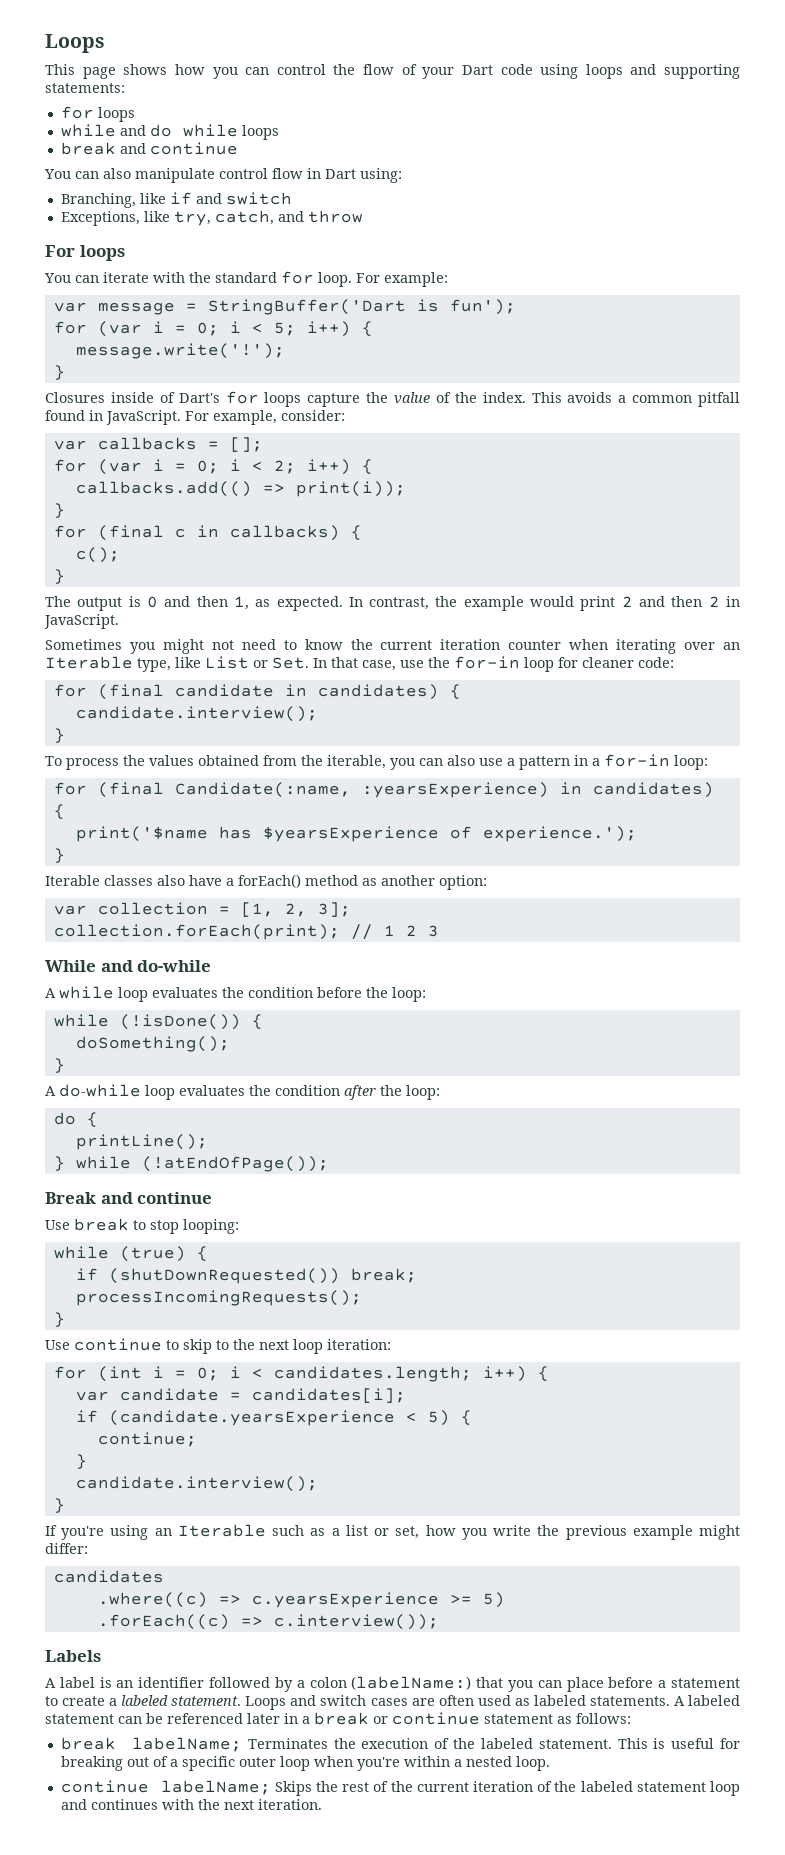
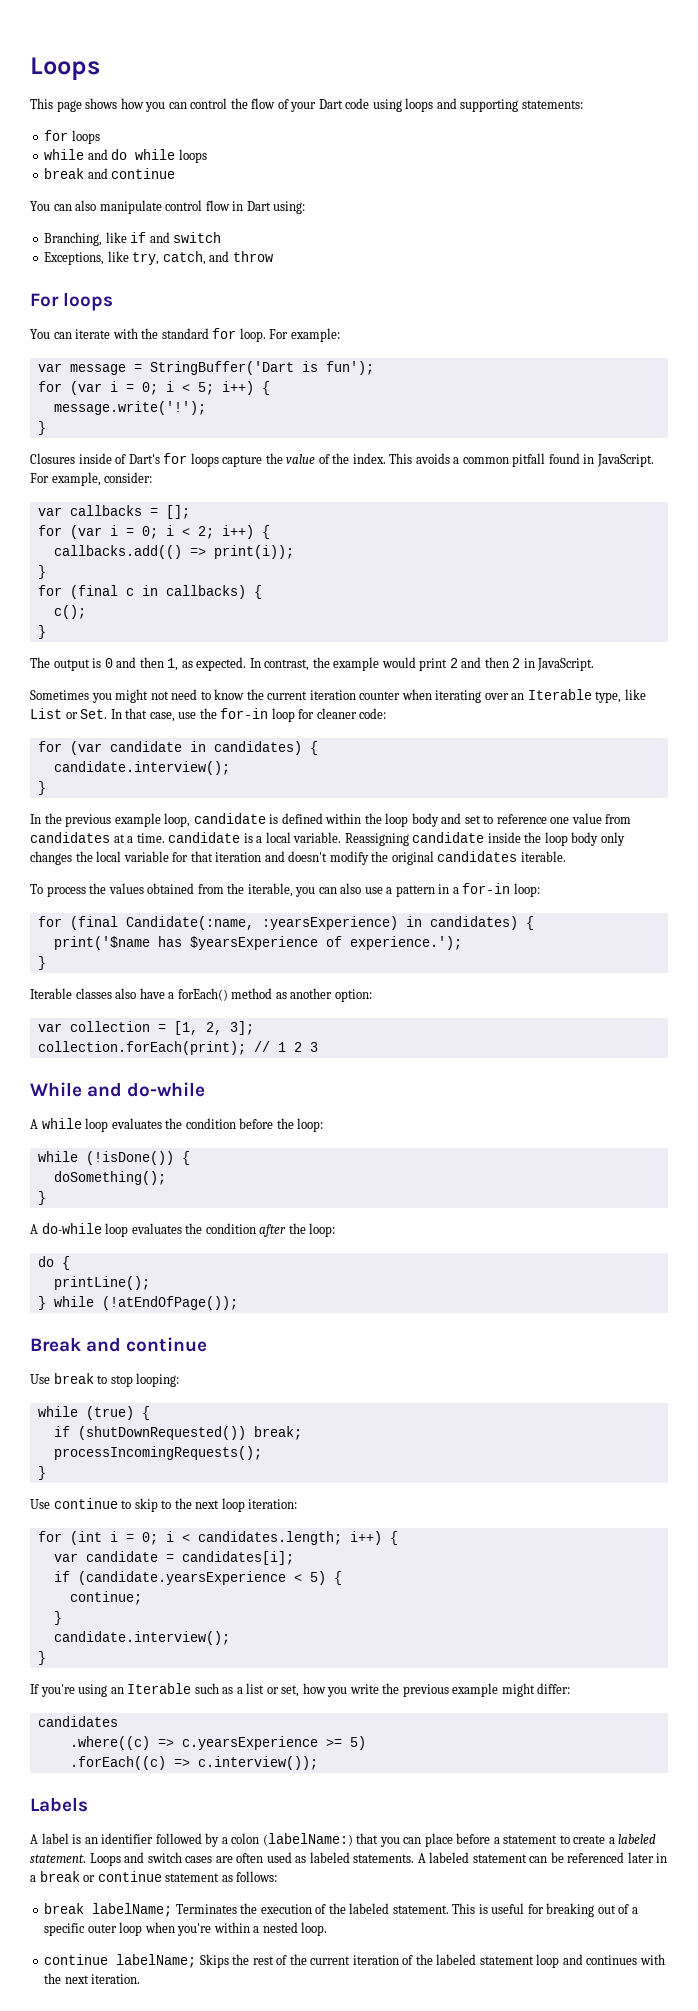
- for (final candidate in candidates) {
+ for (var candidate in candidates) {
+ In the previous example loop, candidate is defined within the loop body and set to reference one value from candidates at a time. candidate is a local variable. Reassigning candidate inside the loop body only changes the local variable for that iteration and doesn't modify the original candidates iterable.

